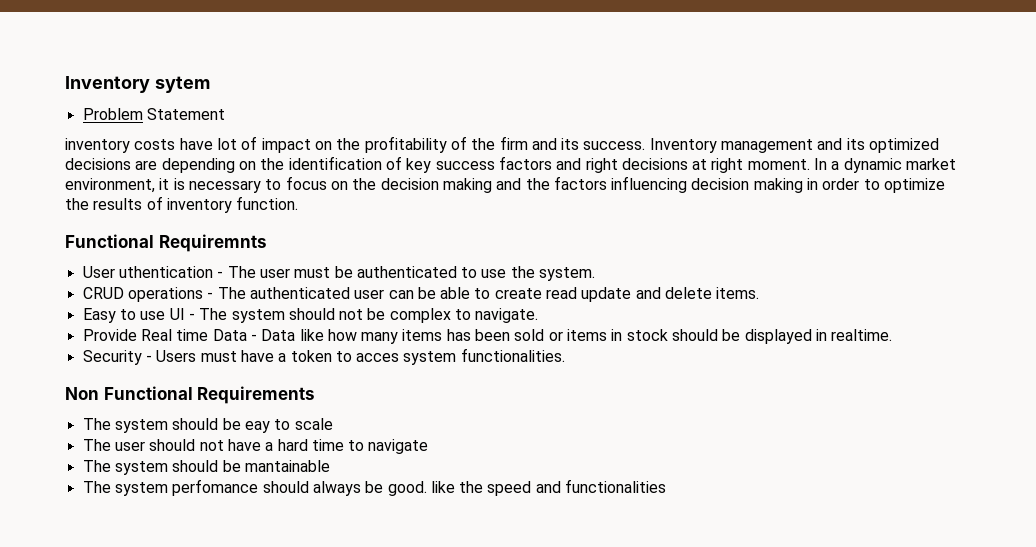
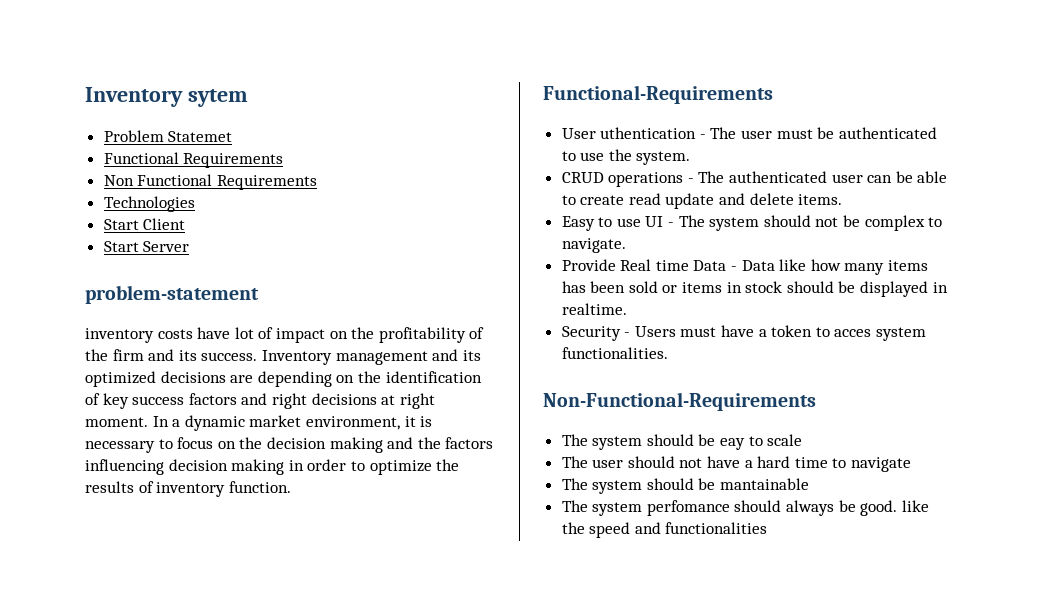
- Problem Statement
+ Problem Statemet
+ Functional Requirements
+ Non Functional Requirements
+ Technologies
+ Start Client
+ Start Server
+ problem-statement
- Functional Requiremnts
+ Functional-Requirements
- Non Functional Requirements
+ Non-Functional-Requirements

